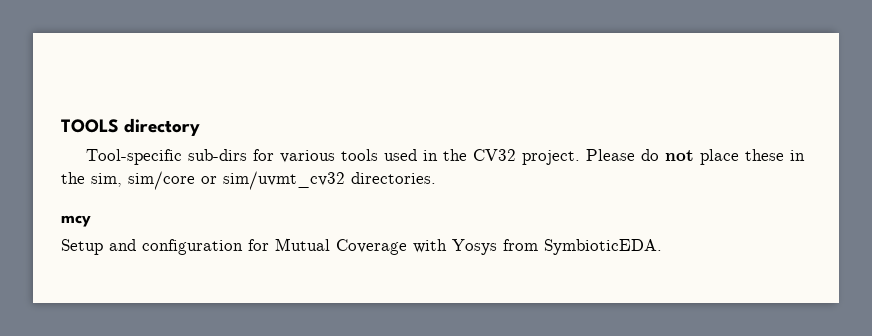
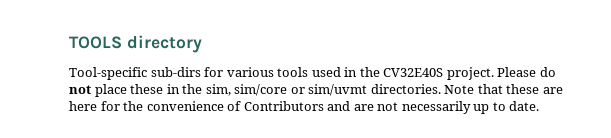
- Tool-specific sub-dirs for various tools used in the CV32 project.
+ Tool-specific sub-dirs for various tools used in the CV32E40S project.
- Please do not place these in the sim, sim/core or sim/uvmt_cv32 directories.
- mcy
- Setup and configuration for Mutual Coverage with Yosys from SymbioticEDA.
+ Please do not place these in the sim, sim/core or sim/uvmt directories. Note that these are here for the convenience of Contributors and are not necessarily up to date.

